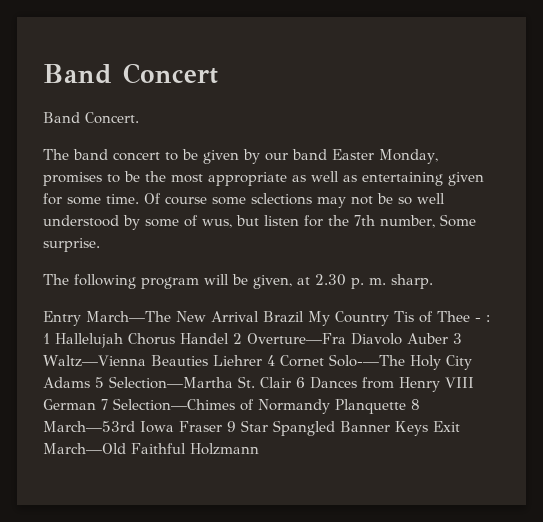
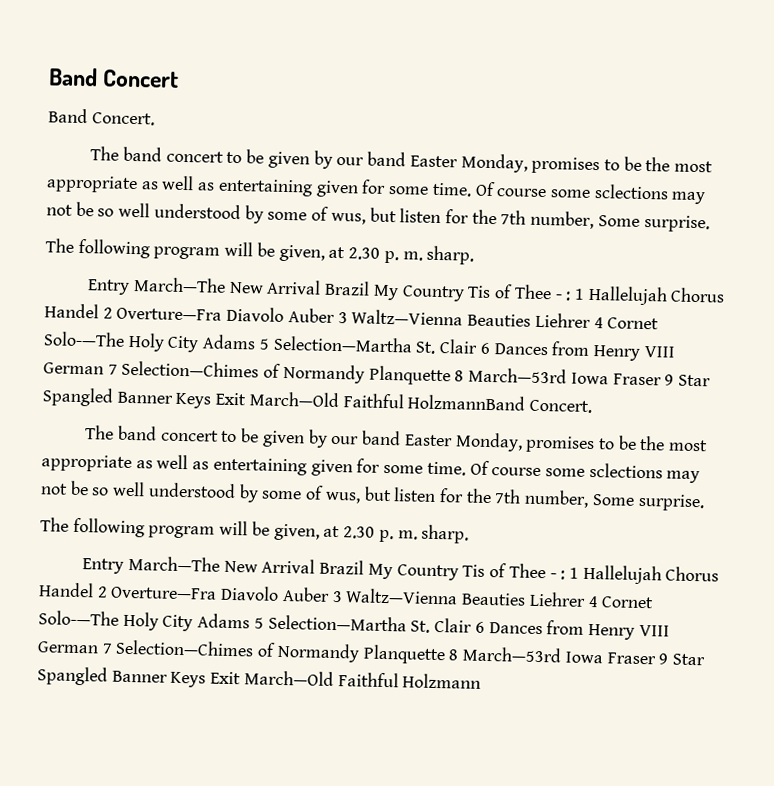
+ Entry March—The New Arrival Brazil My Country Tis of Thee - : 1 Hallelujah Chorus Handel 2 Overture—Fra Diavolo Auber 3 Waltz—Vienna Beauties Liehrer 4 Cornet Solo-—The Holy City Adams 5 Selection—Martha St. Clair 6 Dances from Henry VIII German 7 Selection—Chimes of Normandy Planquette 8 March—53rd Iowa Fraser 9 Star Spangled Banner Keys Exit March—Old Faithful HolzmannBand Concert.
+ The band concert to be given by our band Easter Monday, promises to be the most appropriate as well as entertaining given for some time. Of course some sclections may not be so well understood by some of wus, but listen for the 7th number, Some surprise.
+ The following program will be given, at 2.30 p. m. sharp.

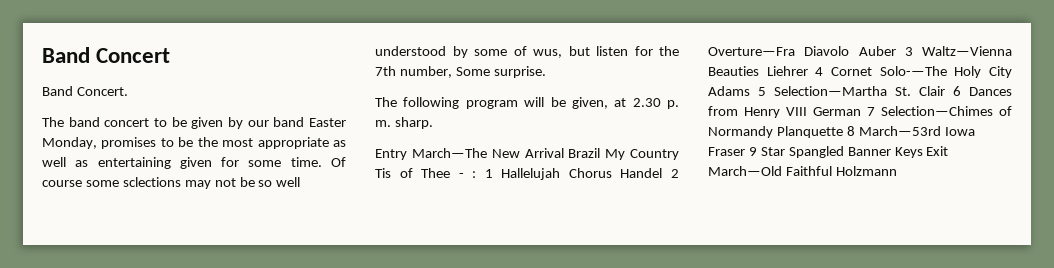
- Entry March—The New Arrival Brazil My Country Tis of Thee - : 1 Hallelujah Chorus Handel 2 Overture—Fra Diavolo Auber 3 Waltz—Vienna Beauties Liehrer 4 Cornet Solo-—The Holy City Adams 5 Selection—Martha St. Clair 6 Dances from Henry VIII German 7 Selection—Chimes of Normandy Planquette 8 March—53rd Iowa Fraser 9 Star Spangled Banner Keys Exit March—Old Faithful HolzmannBand Concert.
- The band concert to be given by our band Easter Monday, promises to be the most appropriate as well as entertaining given for some time. Of course some sclections may not be so well understood by some of wus, but listen for the 7th number, Some surprise.
- The following program will be given, at 2.30 p. m. sharp.

